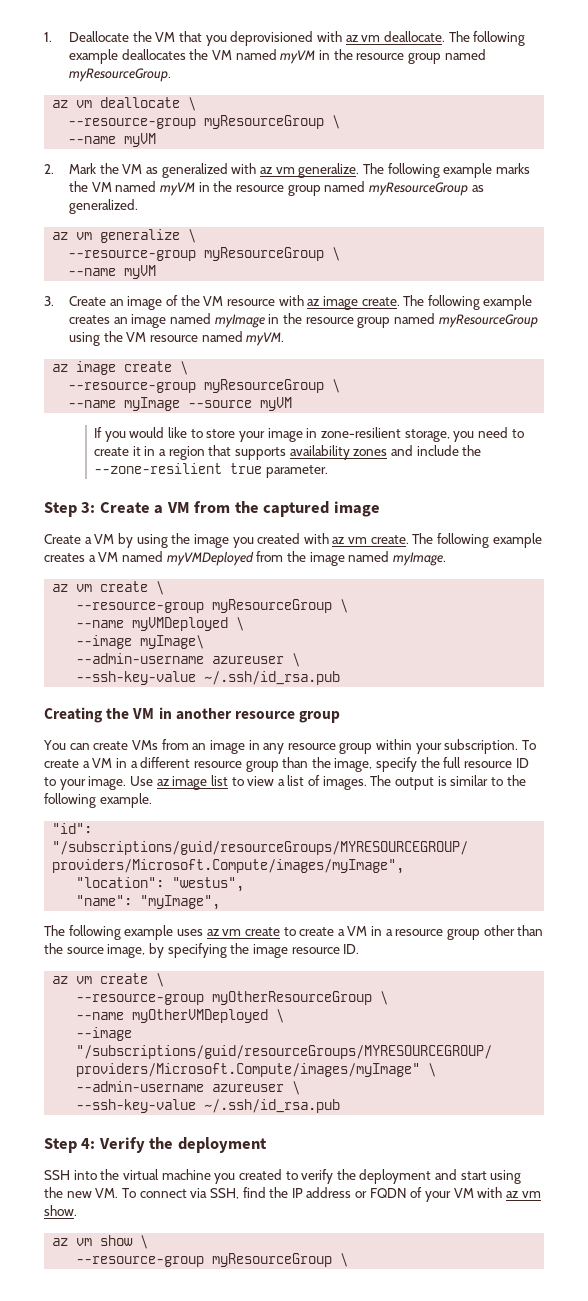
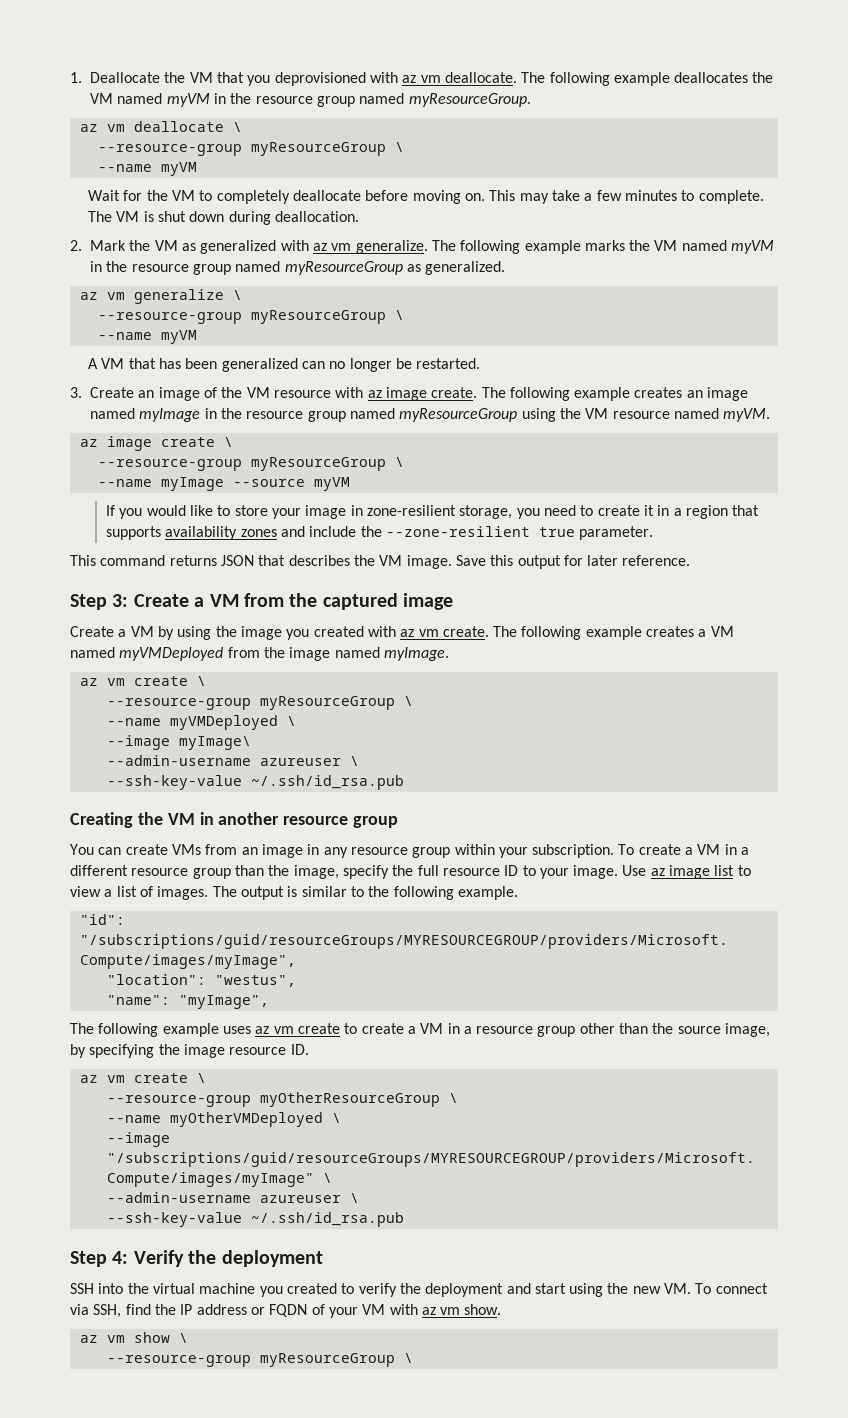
+ Wait for the VM to completely deallocate before moving on. This may take a few minutes to complete. The VM is shut down during deallocation.
+ A VM that has been generalized can no longer be restarted.
+ This command returns JSON that describes the VM image. Save this output for later reference.

